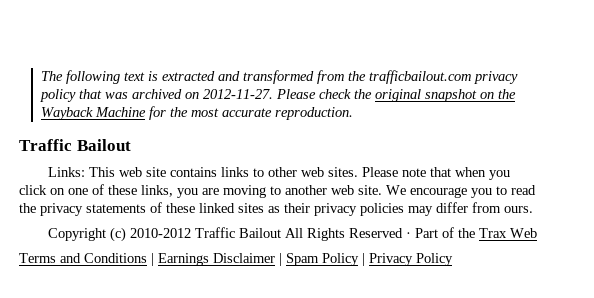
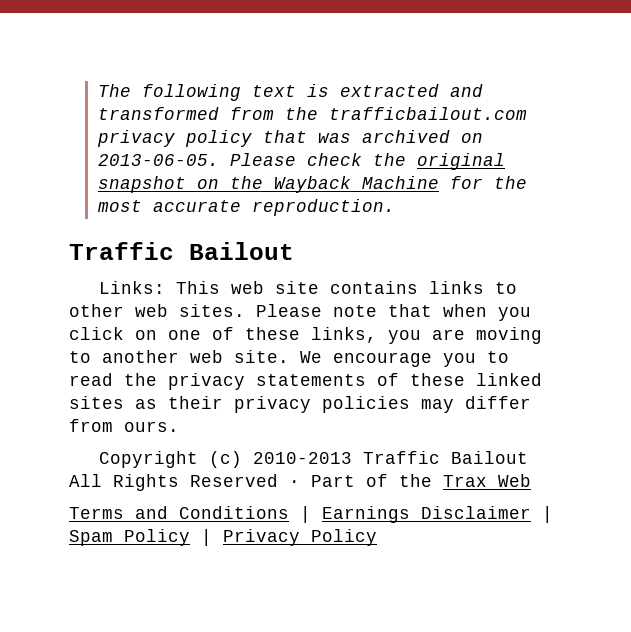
- The following text is extracted and transformed from the trafficbailout.com privacy policy that was archived on 2012-11-27.
+ The following text is extracted and transformed from the trafficbailout.com privacy policy that was archived on 2013-06-05.
- Copyright (c) 2010-2012 Traffic Bailout All Rights Reserved · Part of the Trax Web
+ Copyright (c) 2010-2013 Traffic Bailout All Rights Reserved · Part of the Trax Web

